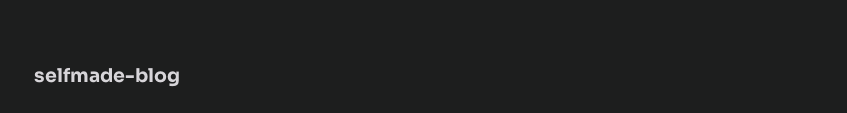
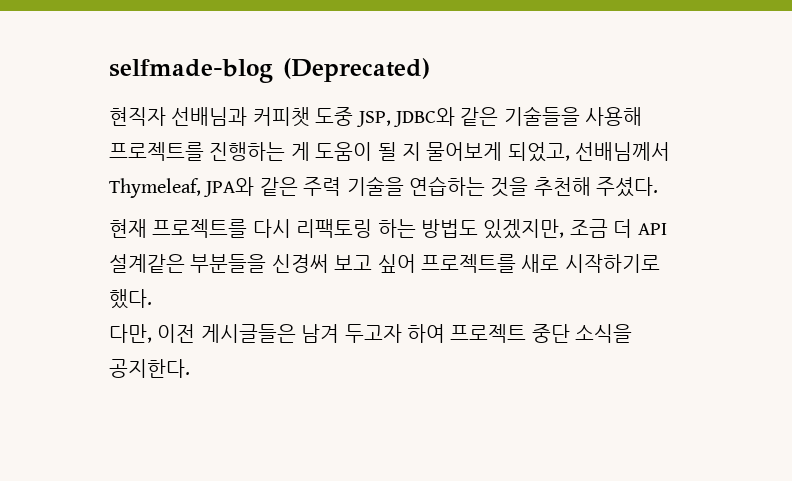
- selfmade-blog
+ selfmade-blog (Deprecated)
+ 현직자 선배님과 커피챗 도중 JSP, JDBC와 같은 기술들을 사용해 프로젝트를 진행하는 게 도움이 될 지 물어보게 되었고, 선배님께서 Thymeleaf, JPA와 같은 주력 기술을 연습하는 것을 추천해 주셨다.
+ 현재 프로젝트를 다시 리팩토링 하는 방법도 있겠지만, 조금 더 API 설계같은 부분들을 신경써 보고 싶어 프로젝트를 새로 시작하기로 했다.
+ 다만, 이전 게시글들은 남겨 두고자 하여 프로젝트 중단 소식을 공지한다.

